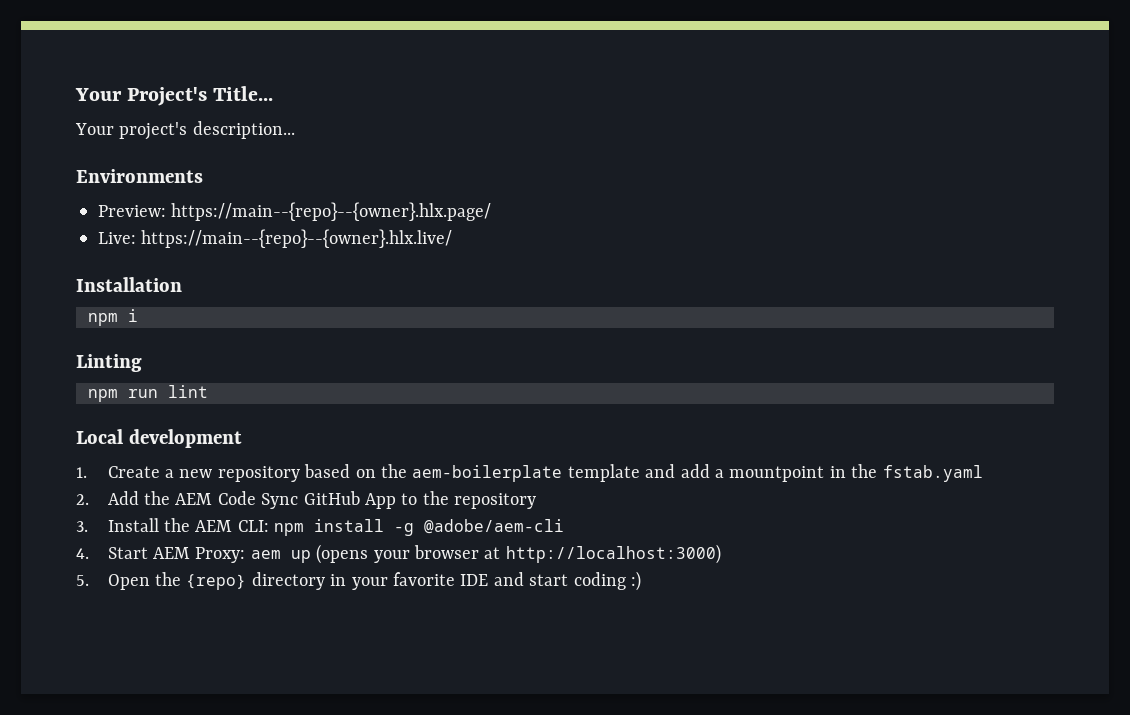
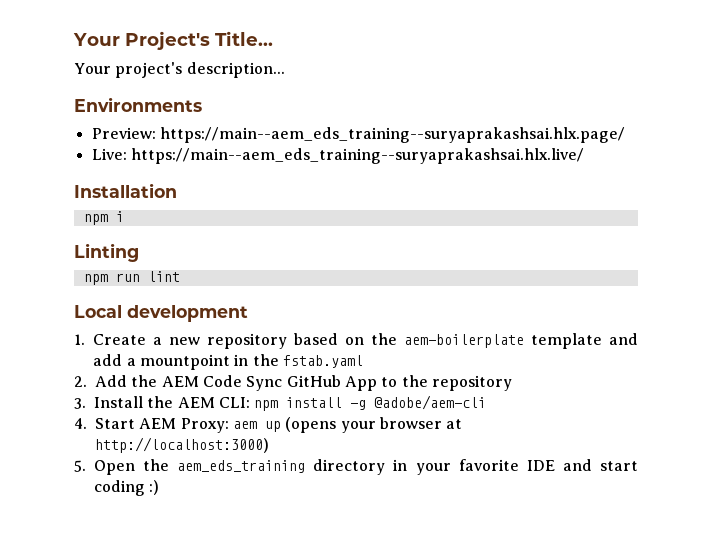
- Preview: https://main--{repo}--{owner}.hlx.page/
+ Preview: https://main--aem_eds_training--suryaprakashsai.hlx.page/
- Live: https://main--{repo}--{owner}.hlx.live/
+ Live: https://main--aem_eds_training--suryaprakashsai.hlx.live/
- 5. Open the {repo} directory in your favorite IDE and start coding :)
+ 5. Open the aem_eds_training directory in your favorite IDE and start coding :)

